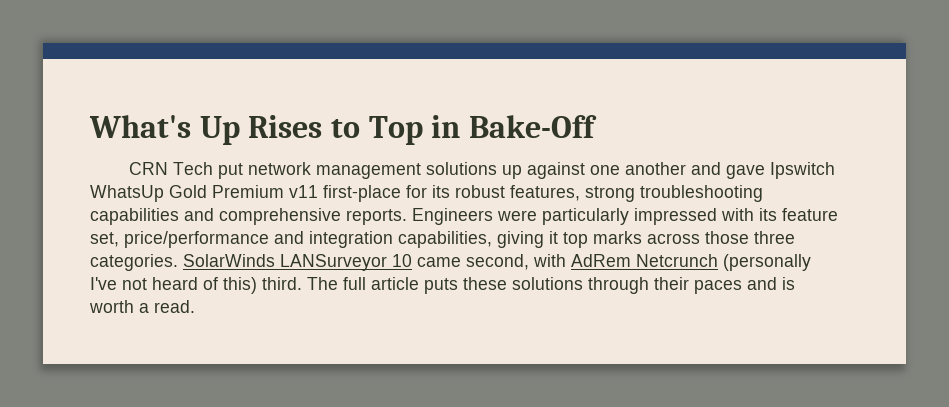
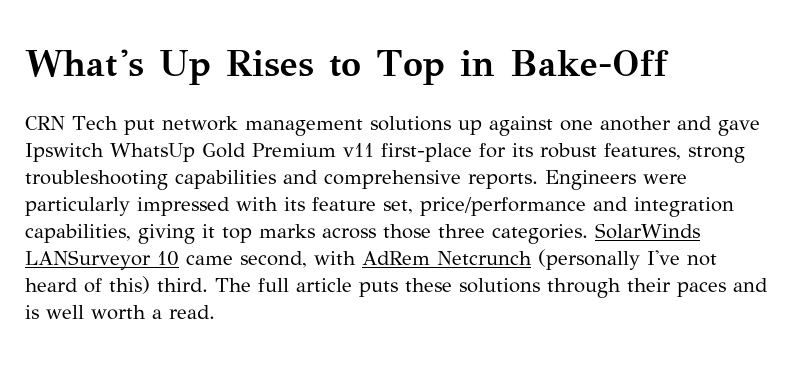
- The full article puts these solutions through their paces and is worth a read.
+ The full article puts these solutions through their paces and is well worth a read.

